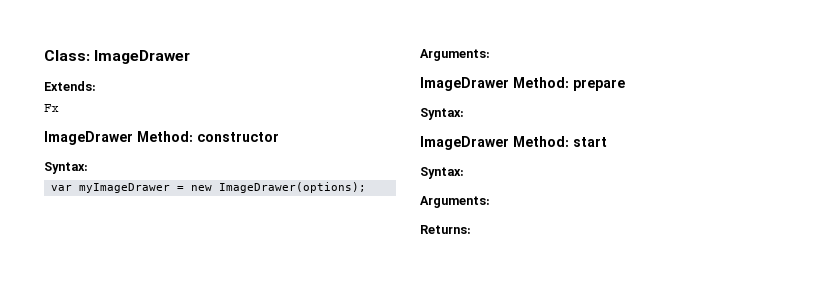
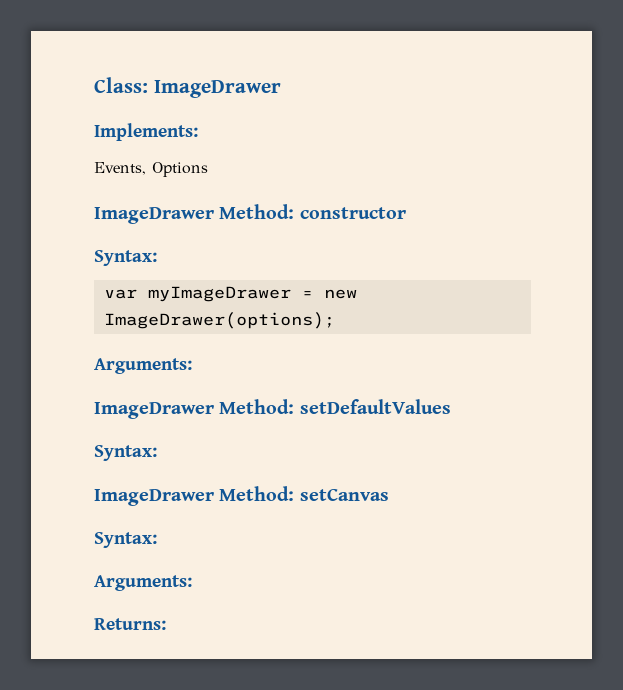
- Extends:
- Fx
+ Implements:
+ Events, Options
- ImageDrawer Method: prepare
+ ImageDrawer Method: setDefaultValues
- ImageDrawer Method: start
+ ImageDrawer Method: setCanvas

